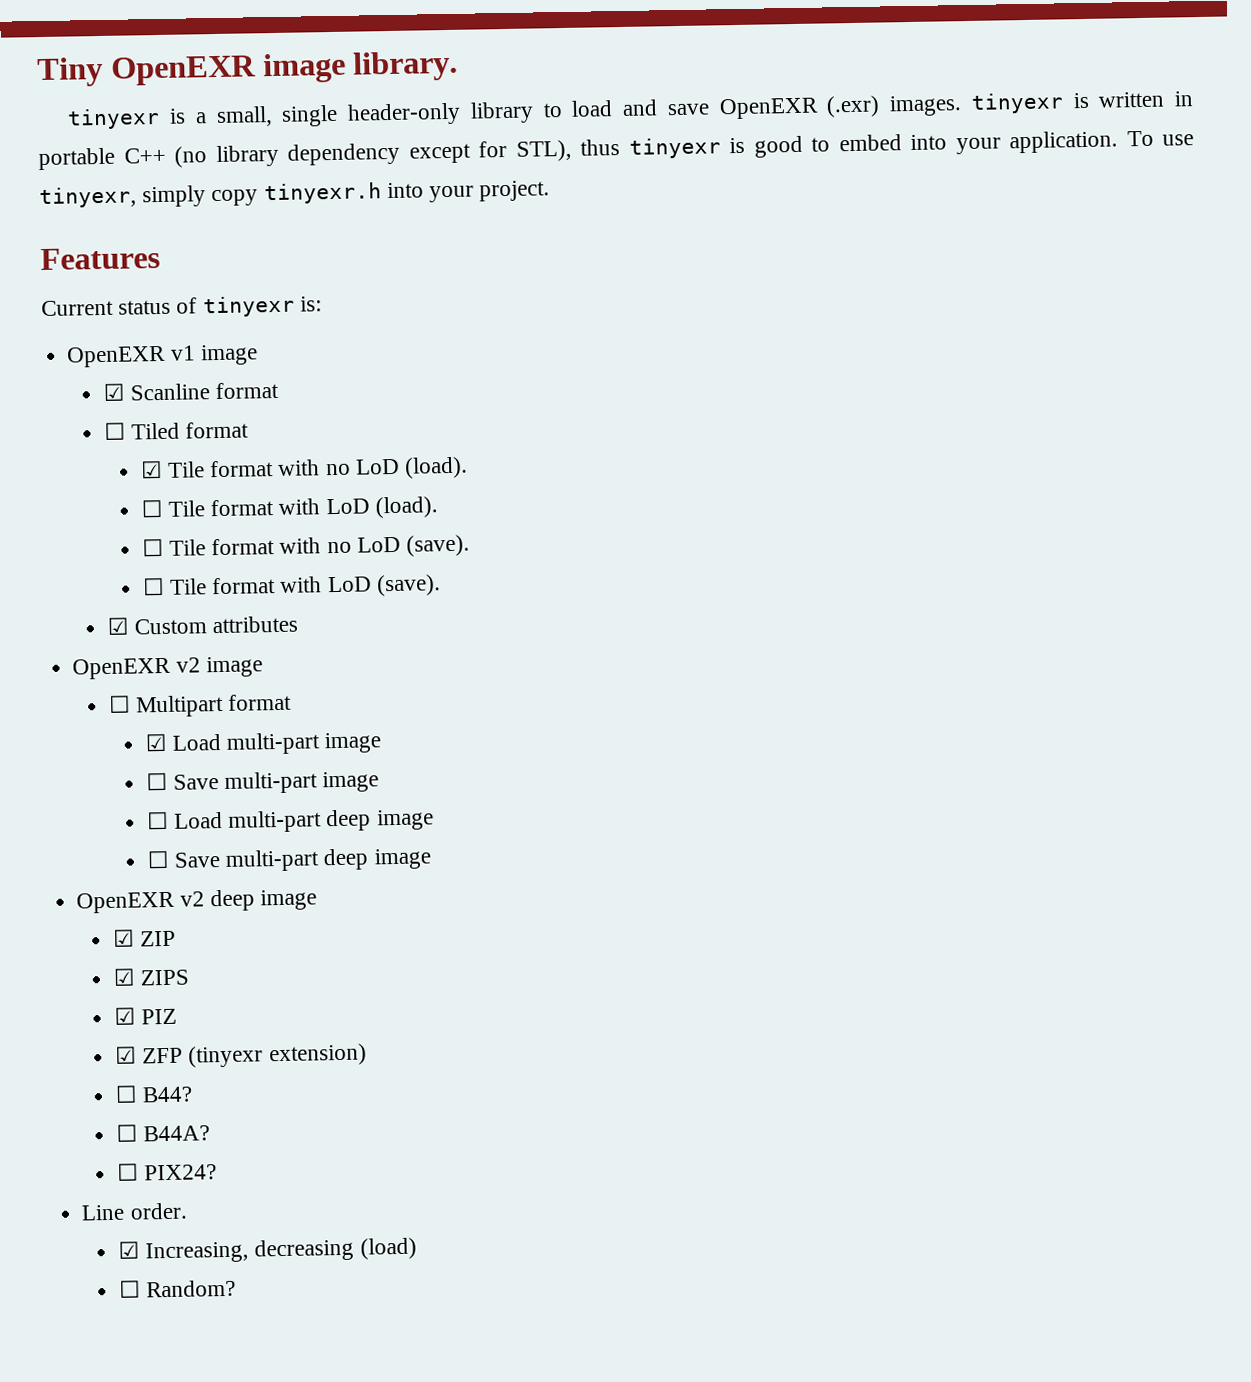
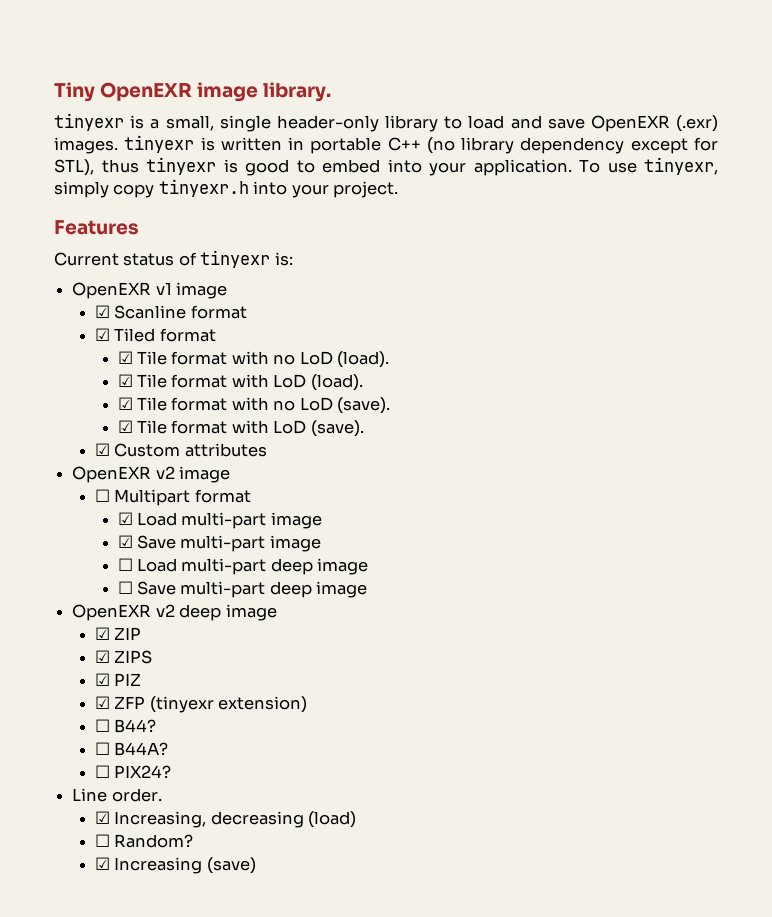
- ☐ Tiled format
+ ☑ Tiled format
- ☐ Tile format with LoD (load).
+ ☑ Tile format with LoD (load).
- ☐ Tile format with no LoD (save).
+ ☑ Tile format with no LoD (save).
- ☐ Tile format with LoD (save).
+ ☑ Tile format with LoD (save).
- ☐ Save multi-part image
+ ☑ Save multi-part image
+ ☑ Increasing (save)

